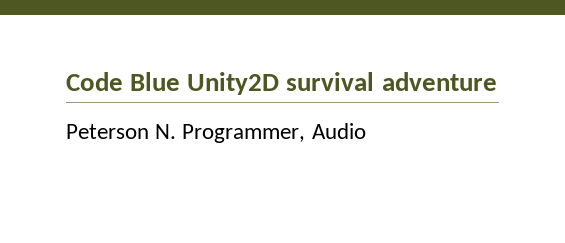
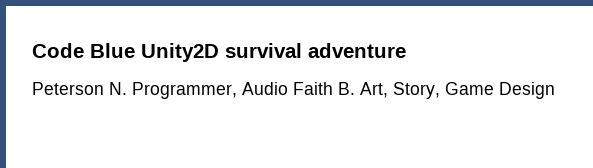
- Peterson N. Programmer, Audio
+ Peterson N. Programmer, Audio Faith B. Art, Story, Game Design

